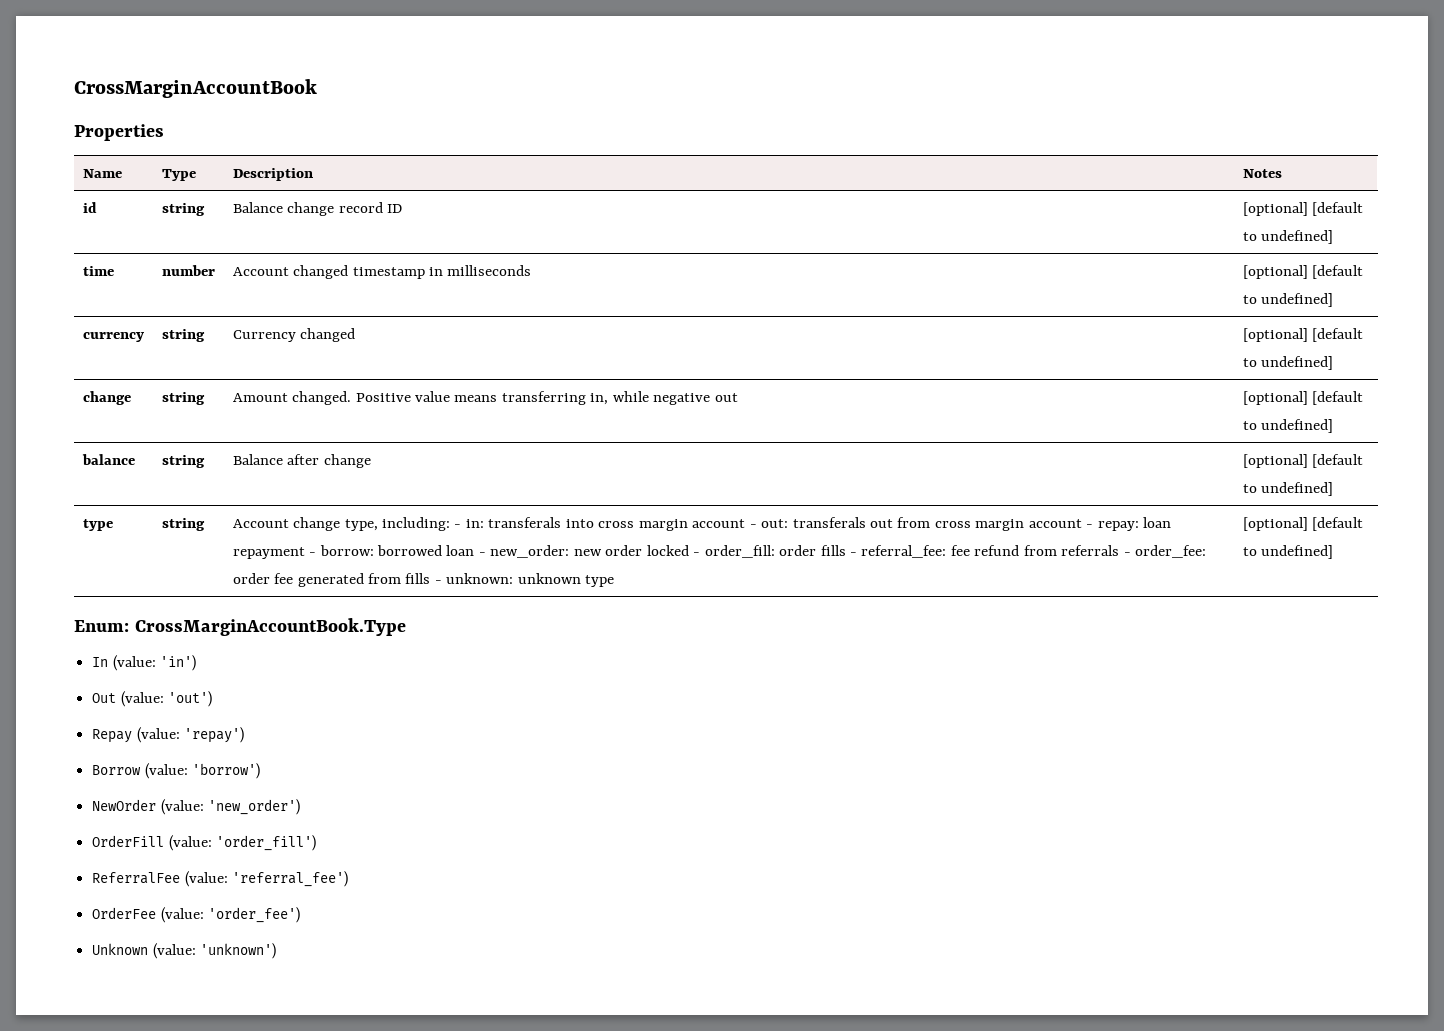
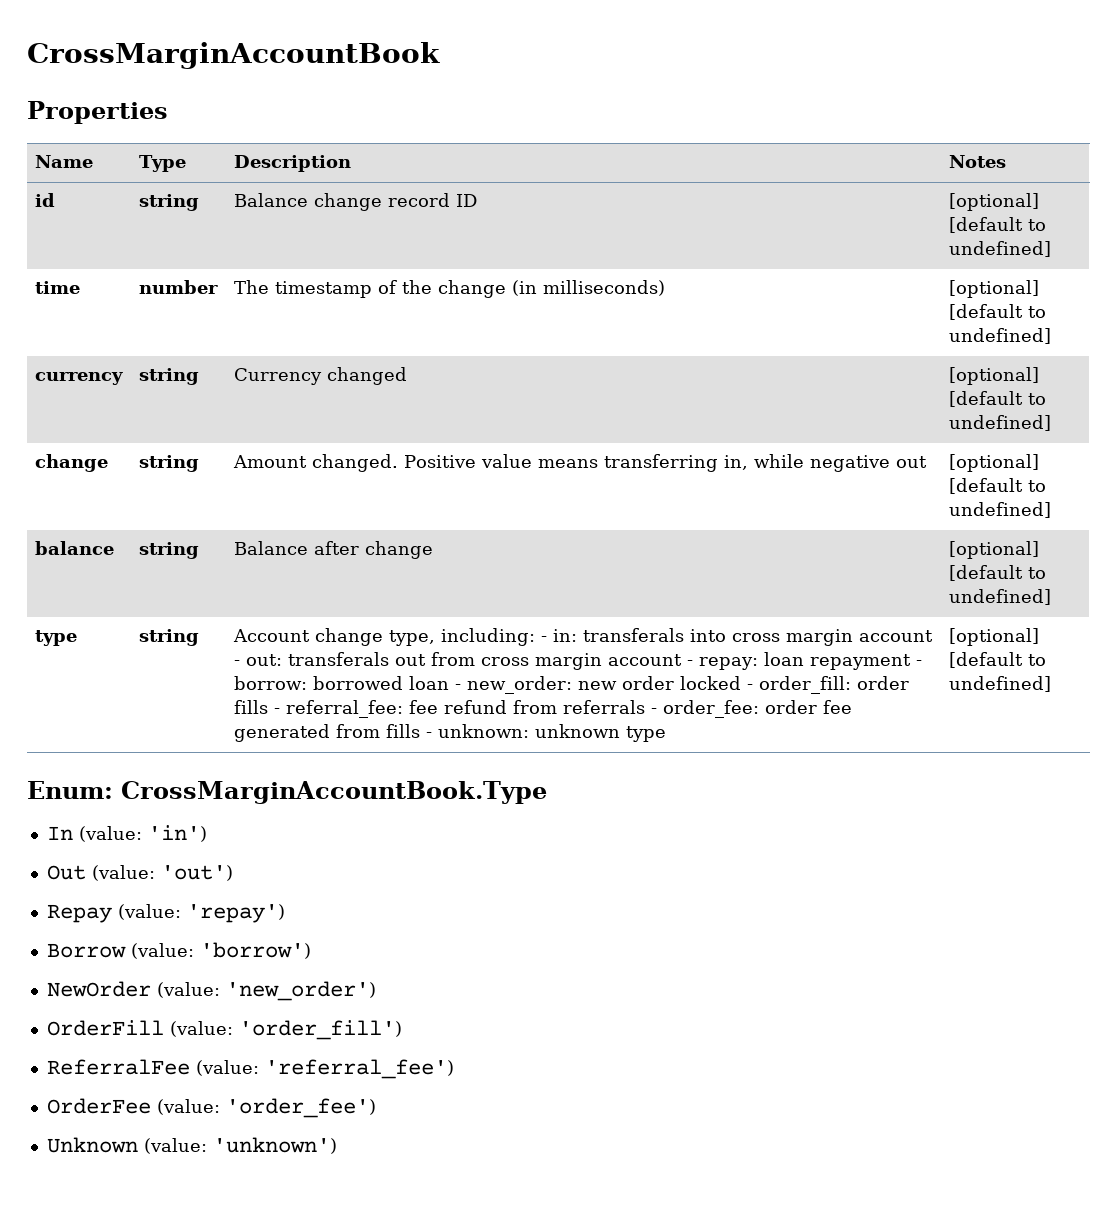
- time | number | Account changed timestamp in milliseconds | [optional] [default to undefined]
+ time | number | The timestamp of the change (in milliseconds) | [optional] [default to undefined]

